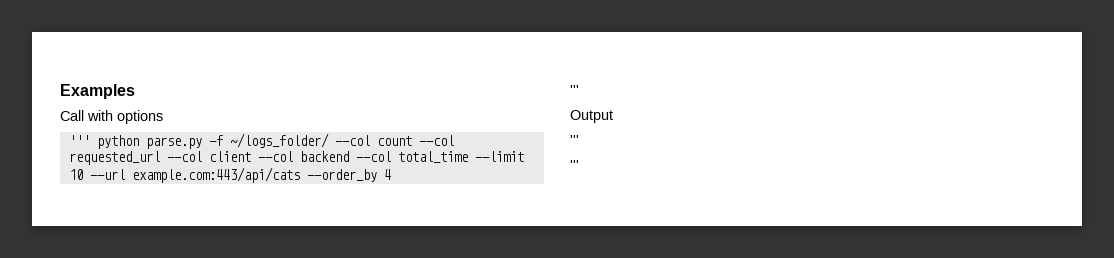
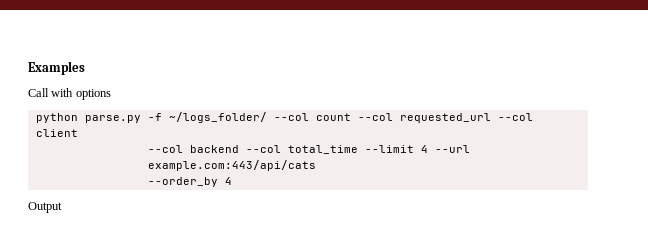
- ''' python parse.py -f ~/logs_folder/ --col count --col requested_url --col client --col backend --col total_time --limit 10 --url example.com:443/api/cats --order_by 4
- '''
+ python parse.py -f ~/logs_folder/ --col count --col requested_url --col client
+ --col backend --col total_time --limit 4 --url example.com:443/api/cats
+ --order_by 4
  Output
- '''
- '''

